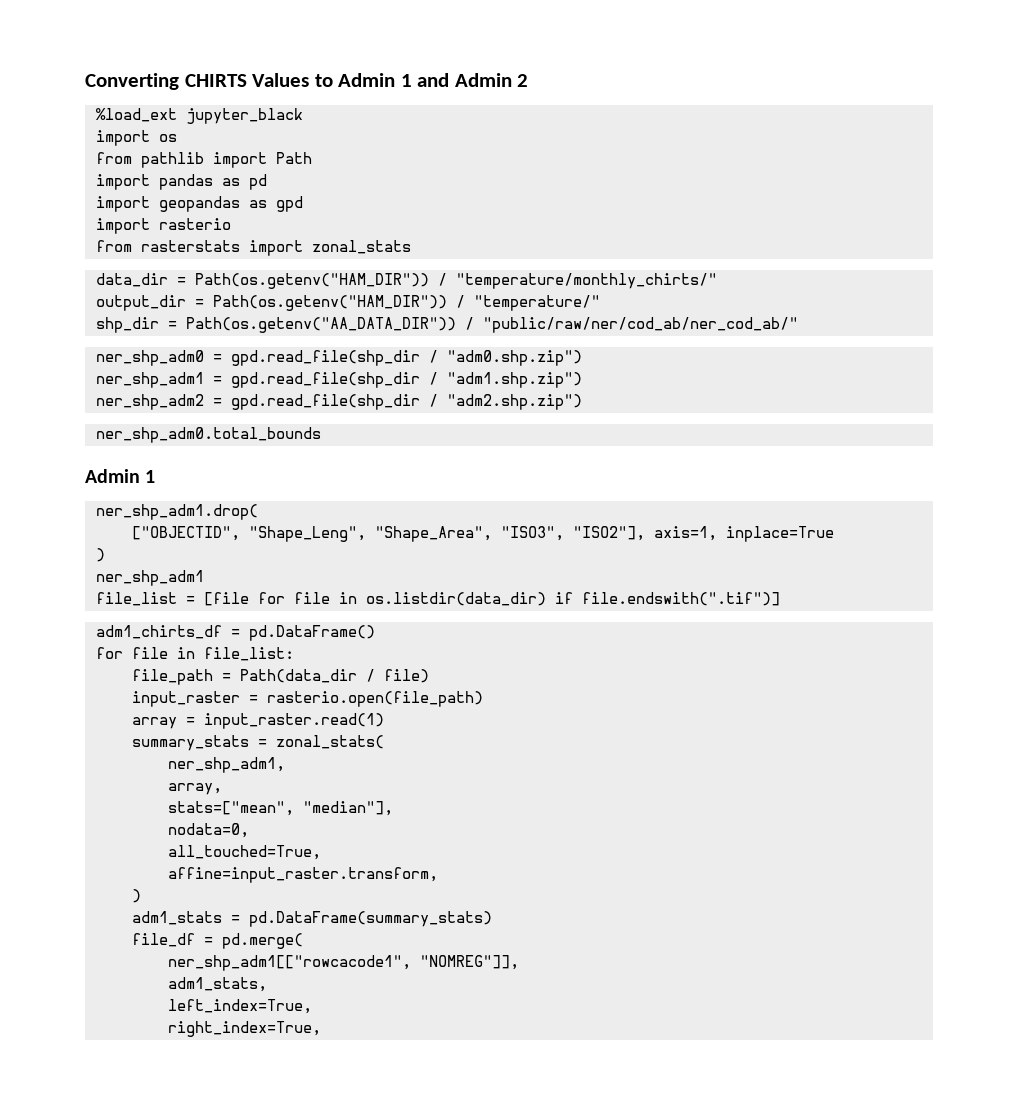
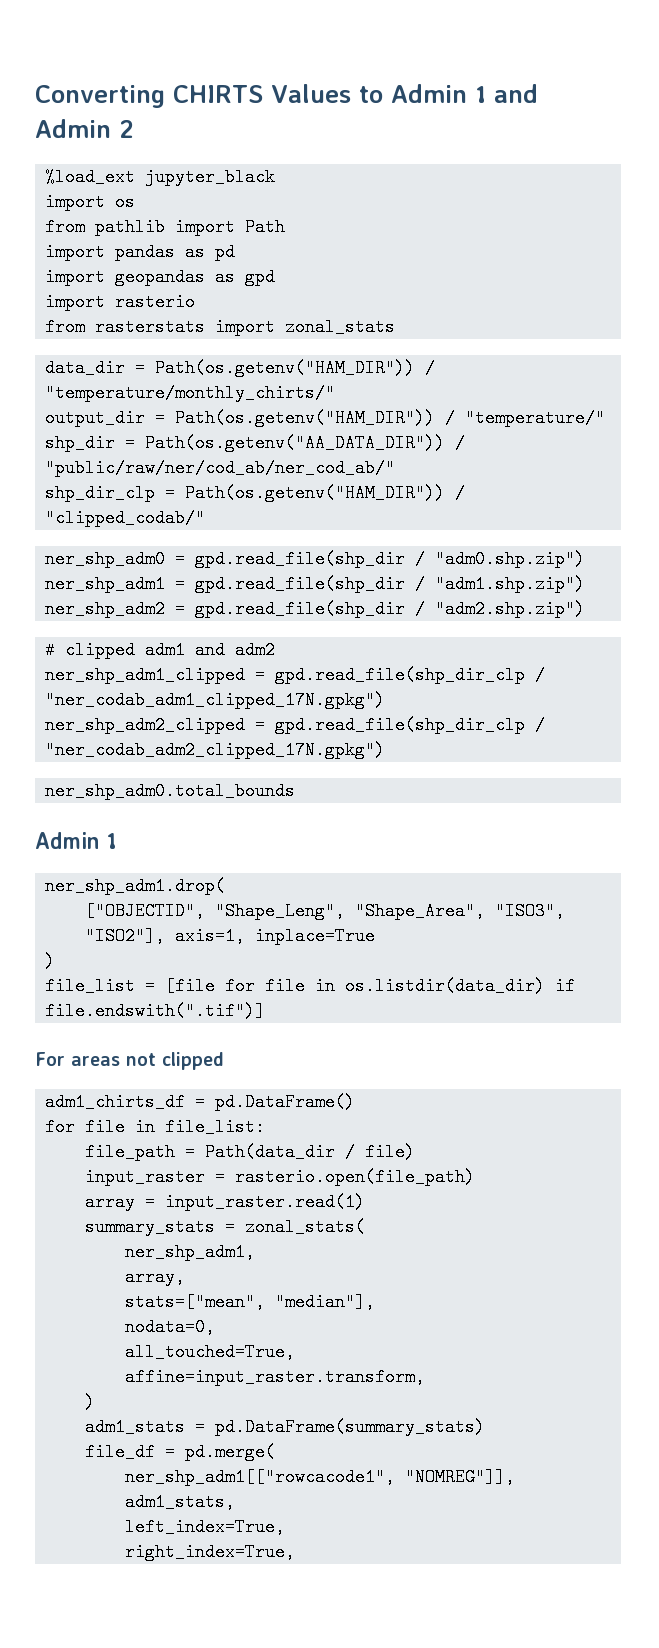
+ shp_dir_clp = Path(os.getenv("HAM_DIR")) / "clipped_codab/"
+ # clipped adm1 and adm2
+ ner_shp_adm1_clipped = gpd.read_file(shp_dir_clp / "ner_codab_adm1_clipped_17N.gpkg")
+ ner_shp_adm2_clipped = gpd.read_file(shp_dir_clp / "ner_codab_adm2_clipped_17N.gpkg")
  ["OBJECTID", "Shape_Leng", "Shape_Area", "ISO3", "ISO2"], axis=1, inplace=True
  )
- ner_shp_adm1
+ For areas not clipped

